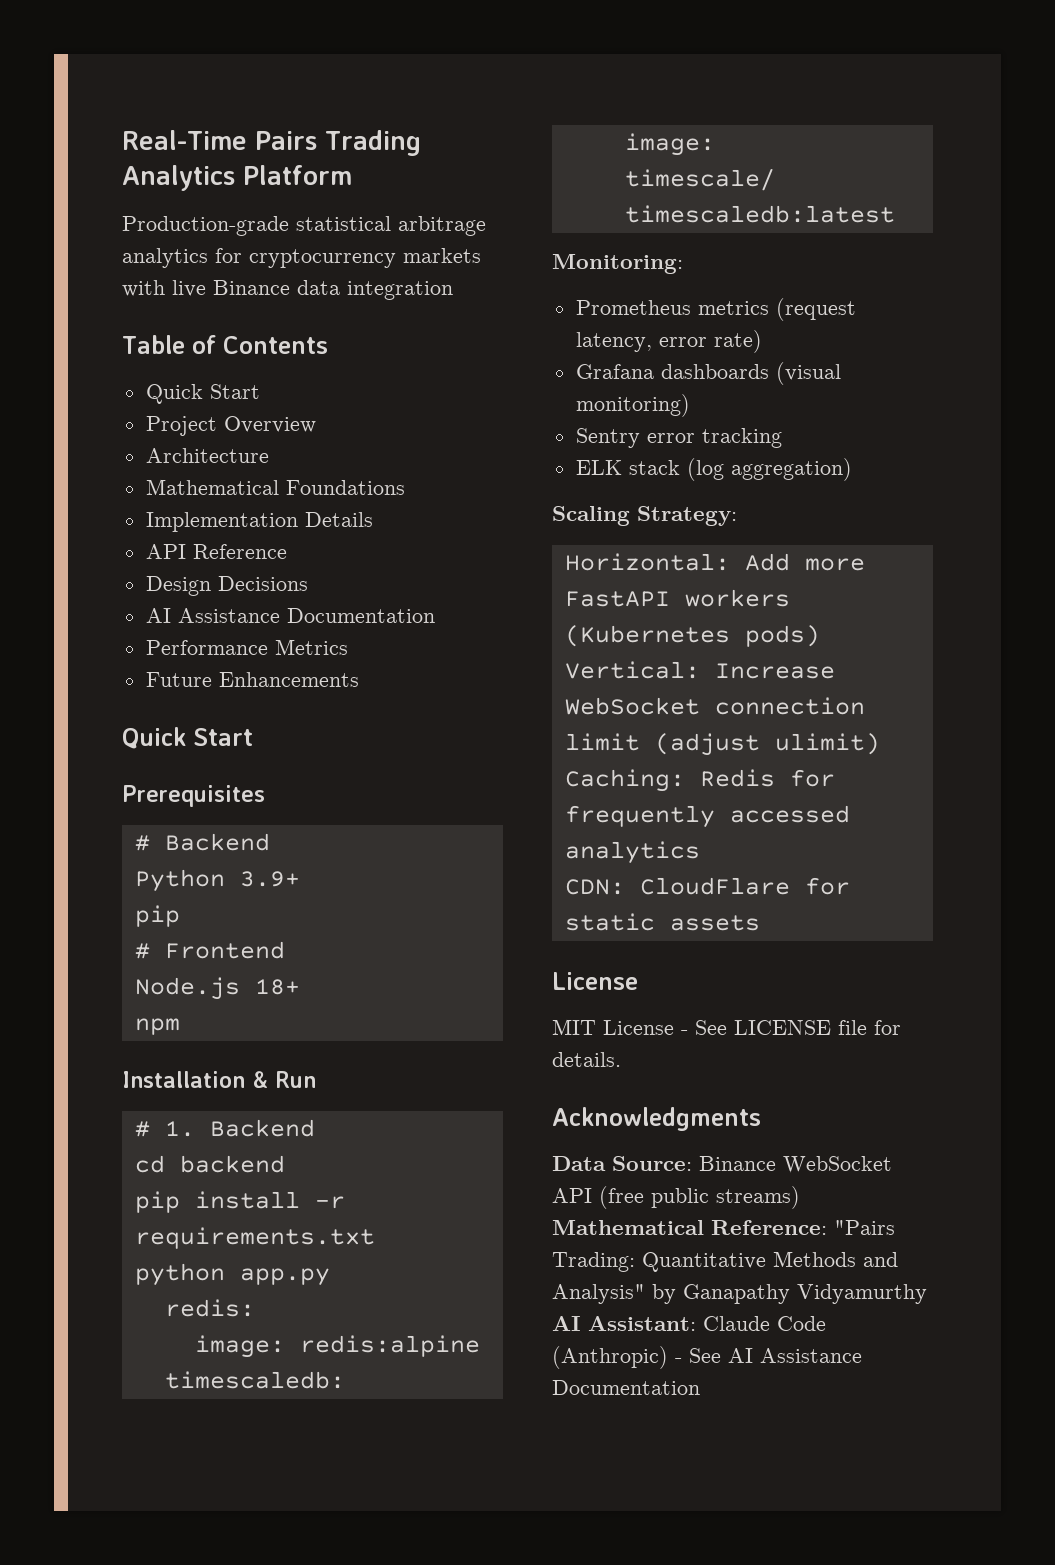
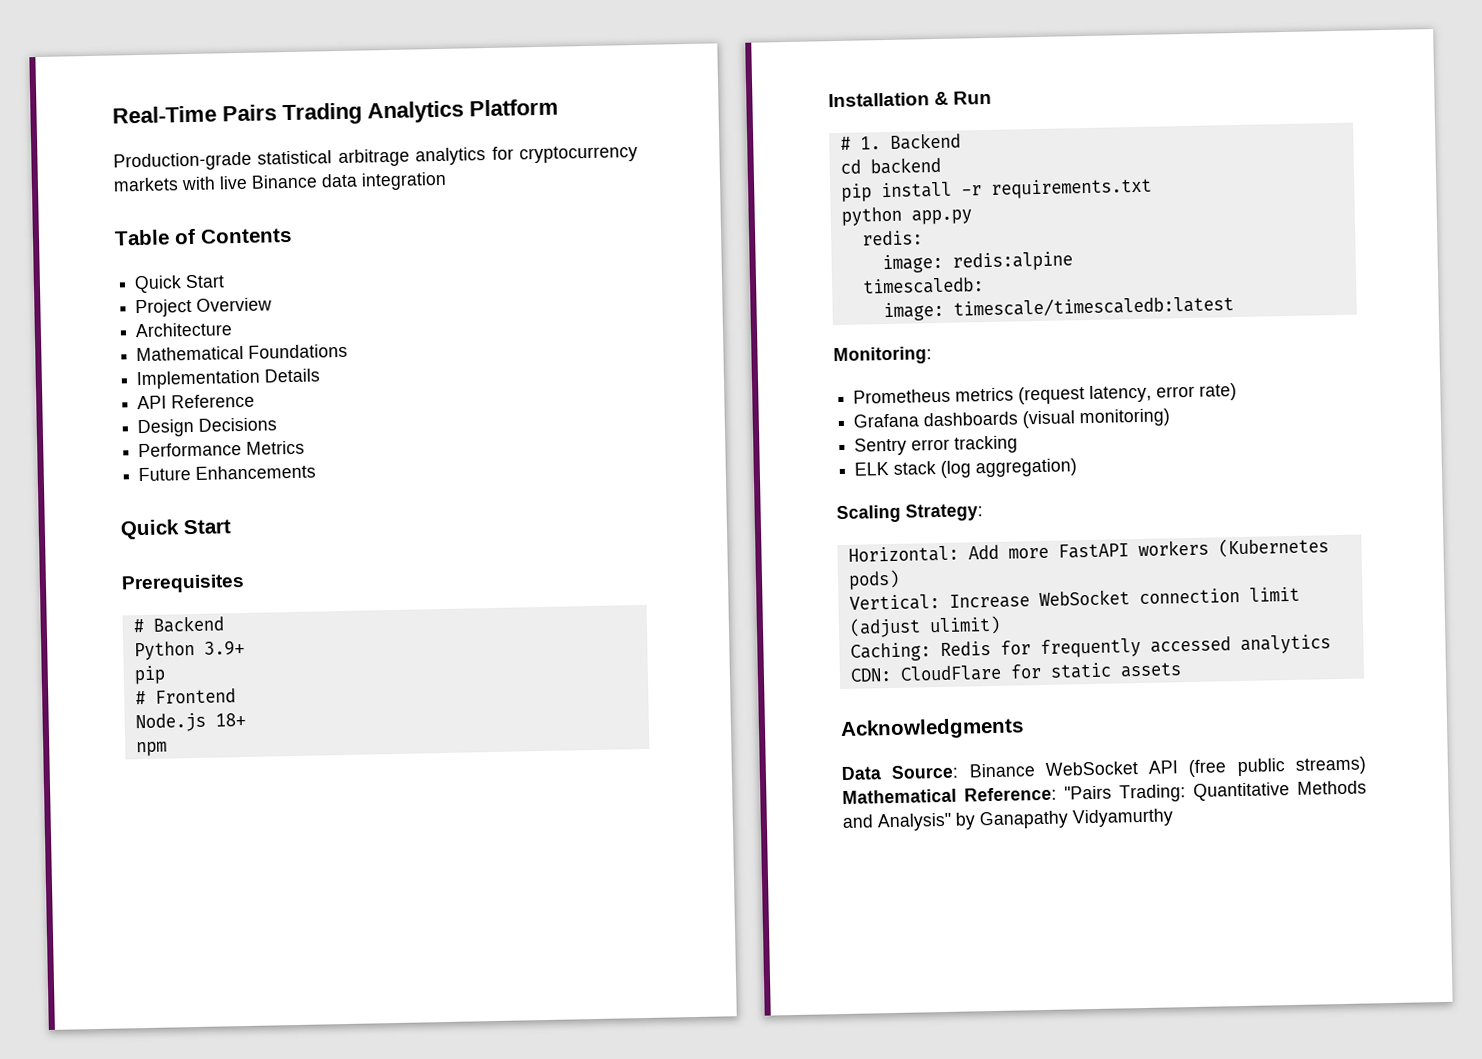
  Design Decisions
- AI Assistance Documentation
  CDN: CloudFlare for static assets
- License
- MIT License - See LICENSE file for details.
- Data Source: Binance WebSocket API (free public streams) Mathematical Reference: "Pairs Trading: Quantitative Methods and Analysis" by Ganapathy Vidyamurthy AI Assistant: Claude Code (Anthropic) - See AI Assistance Documentation
+ Data Source: Binance WebSocket API (free public streams) Mathematical Reference: "Pairs Trading: Quantitative Methods and Analysis" by Ganapathy Vidyamurthy

